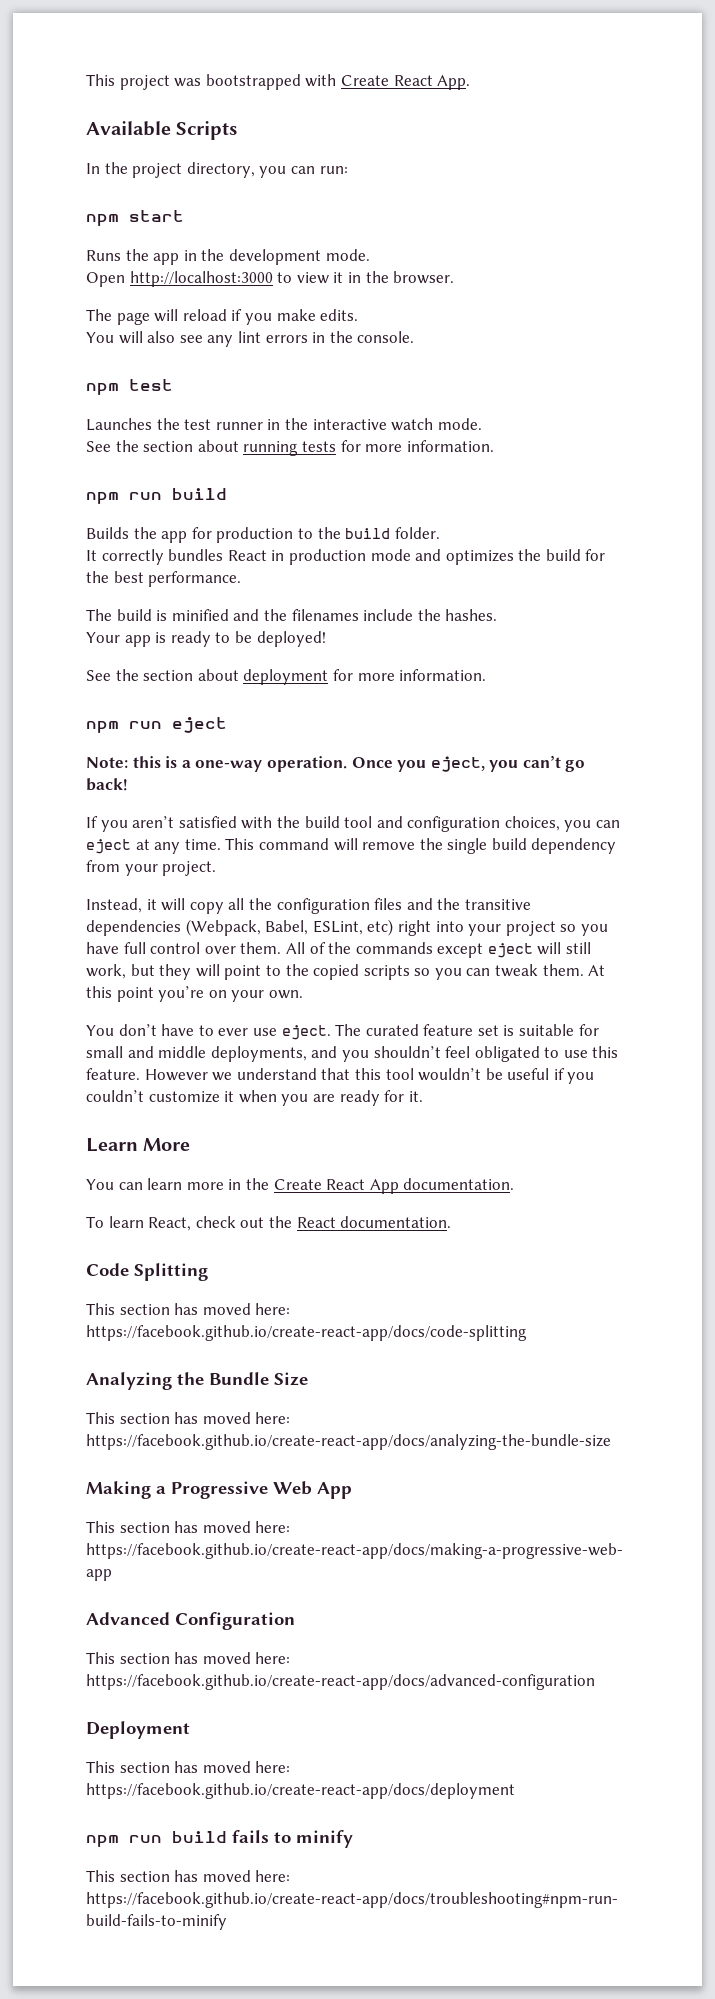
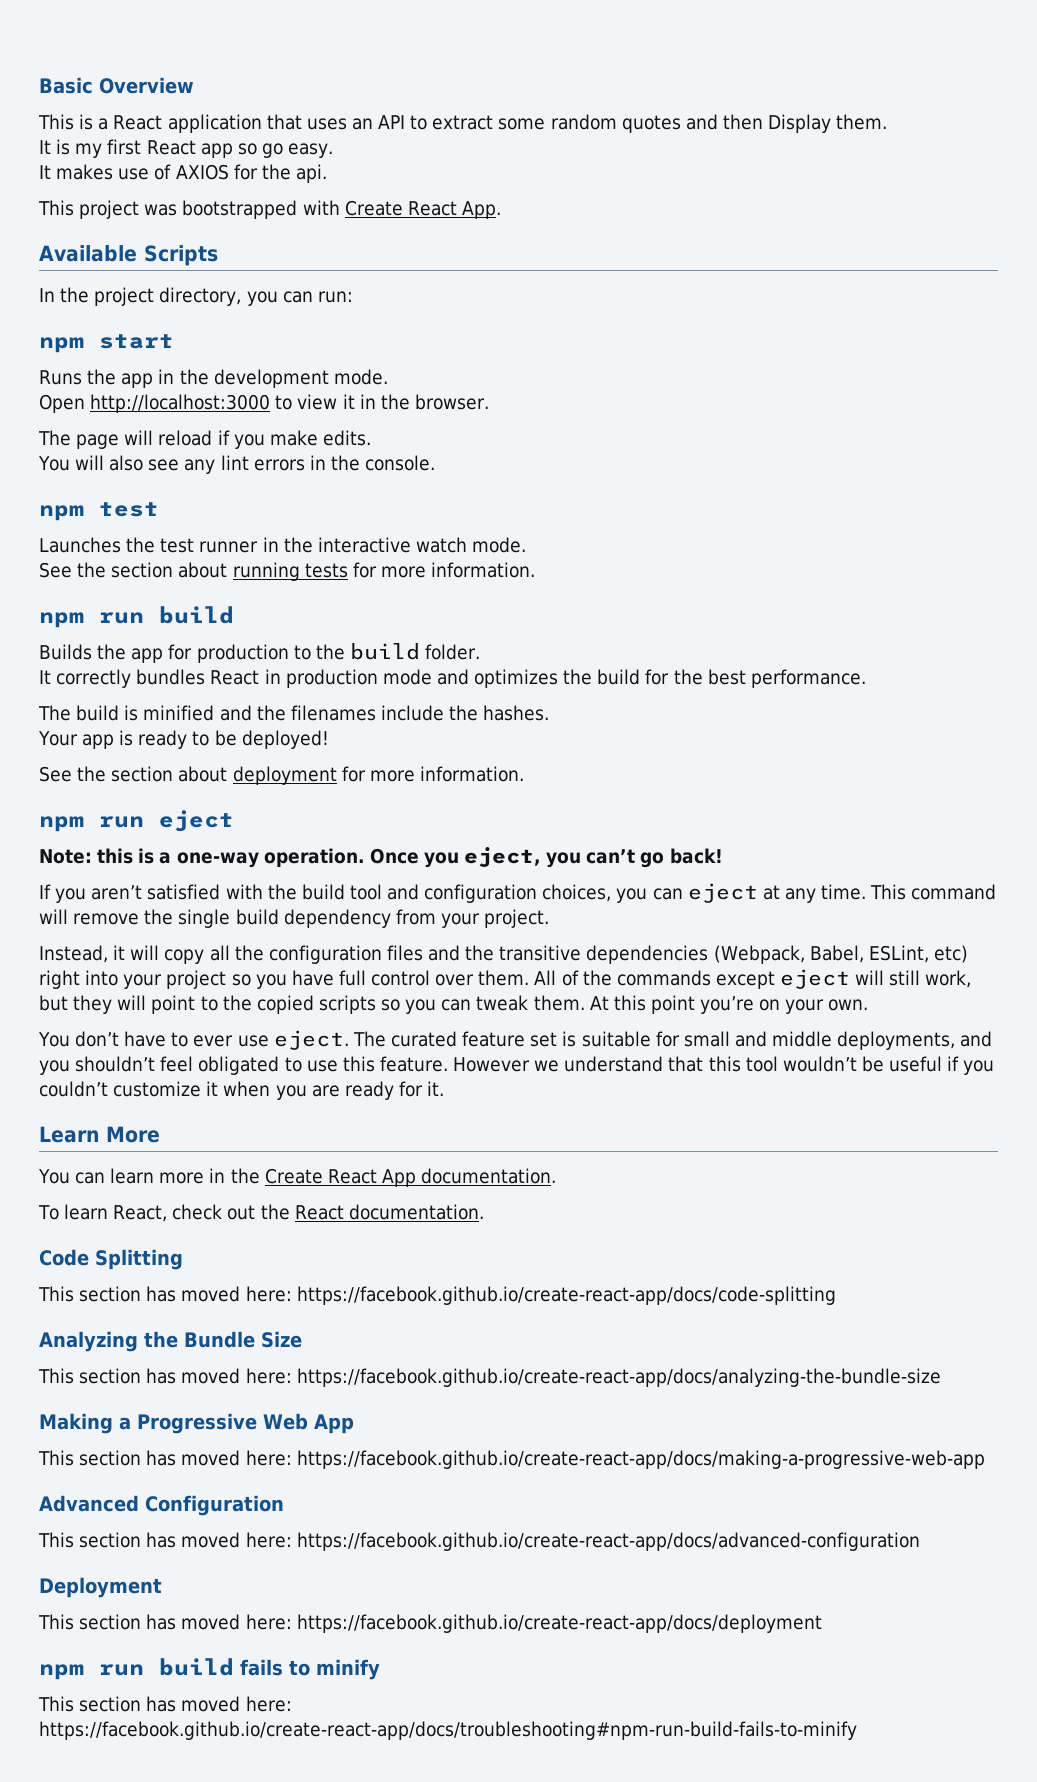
+ Basic Overview
+ This is a React application that uses an API to extract some random quotes and then Display them.
+ It is my first React app so go easy.
+ It makes use of AXIOS for the api.

